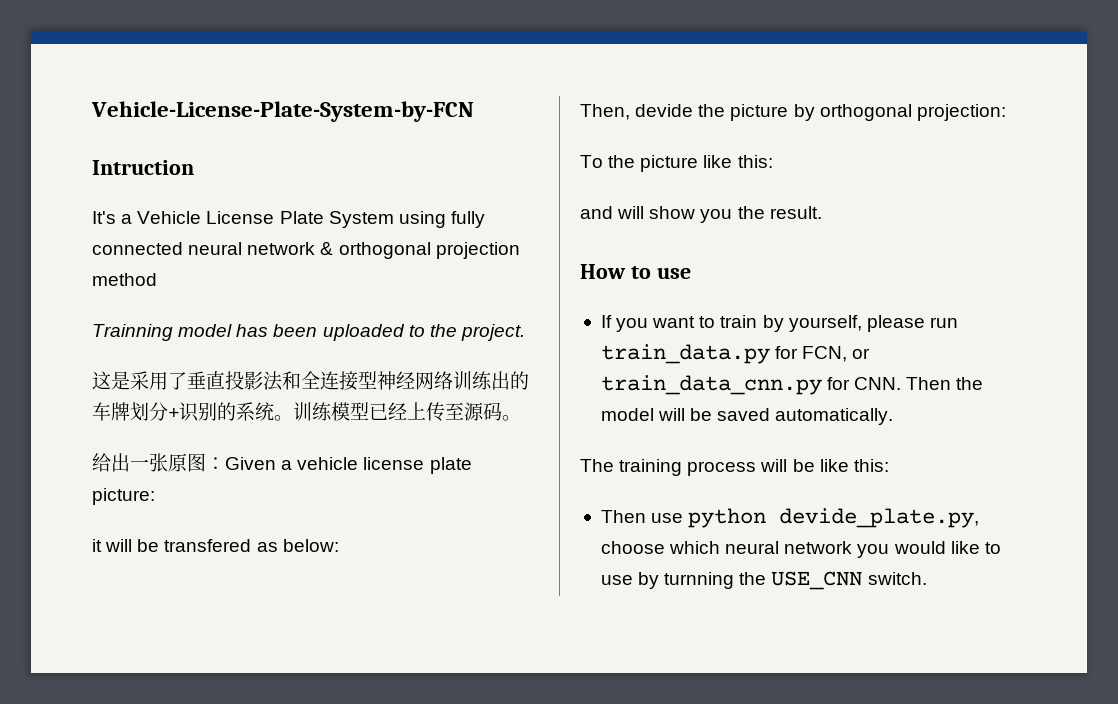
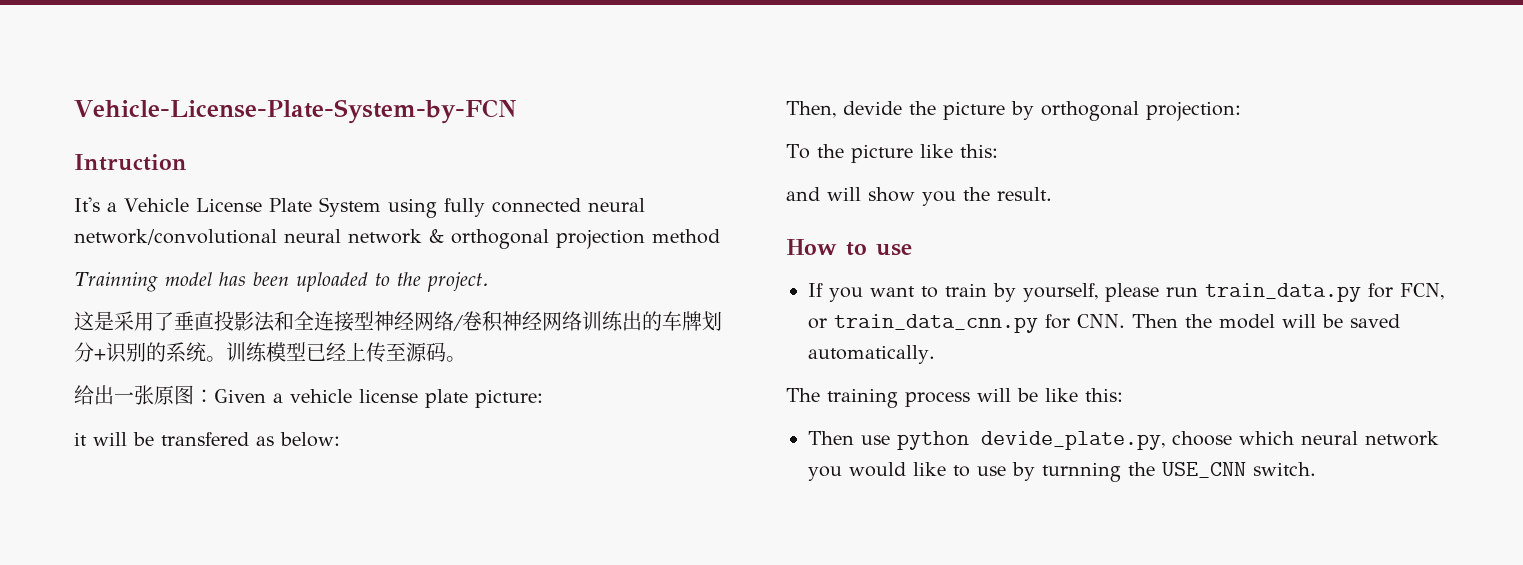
- It's a Vehicle License Plate System using fully connected neural network & orthogonal projection method
+ It's a Vehicle License Plate System using fully connected neural network/convolutional neural network & orthogonal projection method
- 这是采用了垂直投影法和全连接型神经网络训练出的车牌划分+识别的系统。
+ 这是采用了垂直投影法和全连接型神经网络/卷积神经网络训练出的车牌划分+识别的系统。

